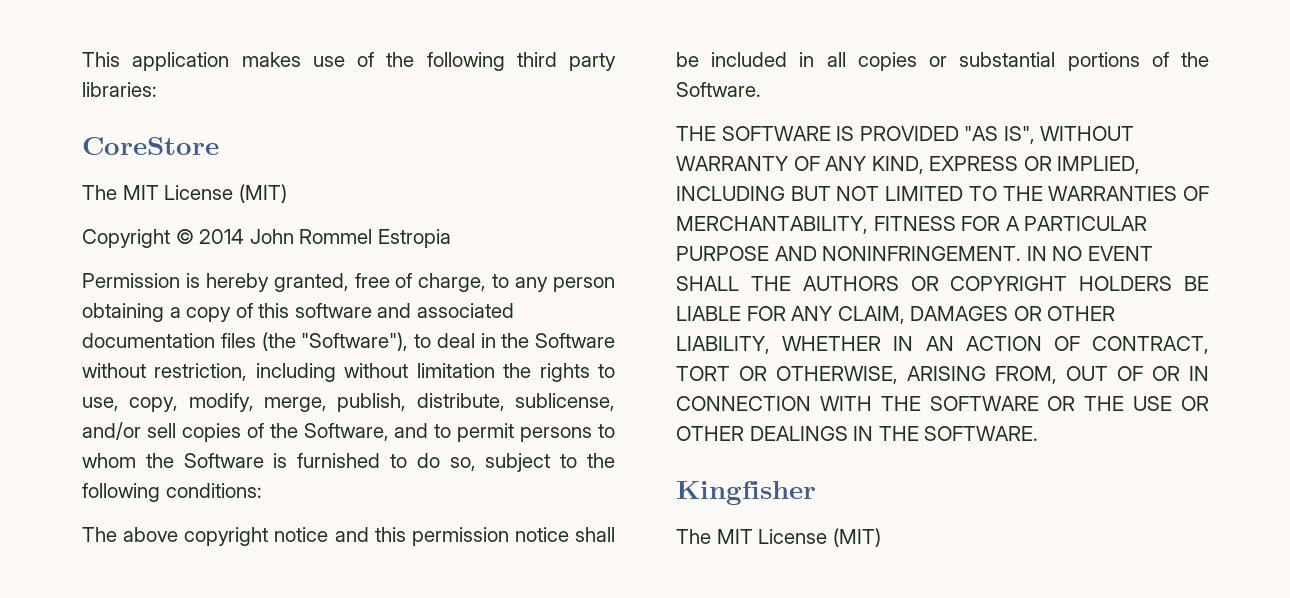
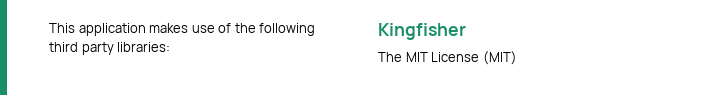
- CoreStore
- The MIT License (MIT)
- Copyright © 2014 John Rommel Estropia
- Permission is hereby granted, free of charge, to any person obtaining a copy of this software and associated documentation files (the "Software"), to deal in the Software without restriction, including without limitation the rights to use, copy, modify, merge, publish, distribute, sublicense, and/or sell copies of the Software, and to permit persons to whom the Software is furnished to do so, subject to the following conditions:
- The above copyright notice and this permission notice shall be included in all copies or substantial portions of the Software.
- THE SOFTWARE IS PROVIDED "AS IS", WITHOUT WARRANTY OF ANY KIND, EXPRESS OR IMPLIED, INCLUDING BUT NOT LIMITED TO THE WARRANTIES OF MERCHANTABILITY, FITNESS FOR A PARTICULAR PURPOSE AND NONINFRINGEMENT. IN NO EVENT SHALL THE AUTHORS OR COPYRIGHT HOLDERS BE LIABLE FOR ANY CLAIM, DAMAGES OR OTHER LIABILITY, WHETHER IN AN ACTION OF CONTRACT, TORT OR OTHERWISE, ARISING FROM, OUT OF OR IN CONNECTION WITH THE SOFTWARE OR THE USE OR OTHER DEALINGS IN THE SOFTWARE.

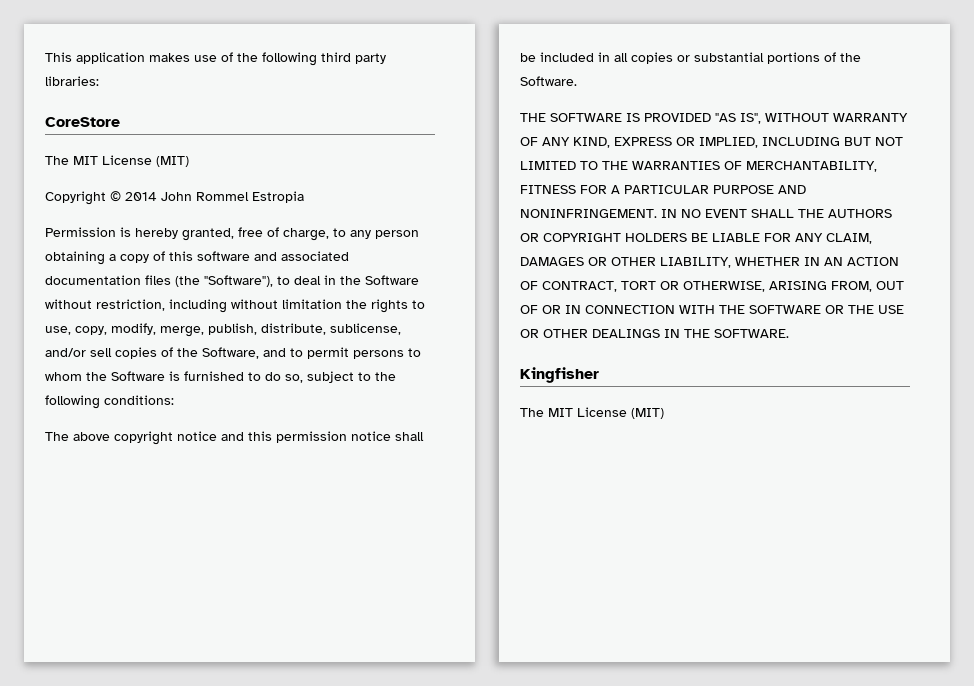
+ CoreStore
+ The MIT License (MIT)
+ Copyright © 2014 John Rommel Estropia
+ Permission is hereby granted, free of charge, to any person obtaining a copy of this software and associated documentation files (the "Software"), to deal in the Software without restriction, including without limitation the rights to use, copy, modify, merge, publish, distribute, sublicense, and/or sell copies of the Software, and to permit persons to whom the Software is furnished to do so, subject to the following conditions:
+ The above copyright notice and this permission notice shall be included in all copies or substantial portions of the Software.
+ THE SOFTWARE IS PROVIDED "AS IS", WITHOUT WARRANTY OF ANY KIND, EXPRESS OR IMPLIED, INCLUDING BUT NOT LIMITED TO THE WARRANTIES OF MERCHANTABILITY, FITNESS FOR A PARTICULAR PURPOSE AND NONINFRINGEMENT. IN NO EVENT SHALL THE AUTHORS OR COPYRIGHT HOLDERS BE LIABLE FOR ANY CLAIM, DAMAGES OR OTHER LIABILITY, WHETHER IN AN ACTION OF CONTRACT, TORT OR OTHERWISE, ARISING FROM, OUT OF OR IN CONNECTION WITH THE SOFTWARE OR THE USE OR OTHER DEALINGS IN THE SOFTWARE.

